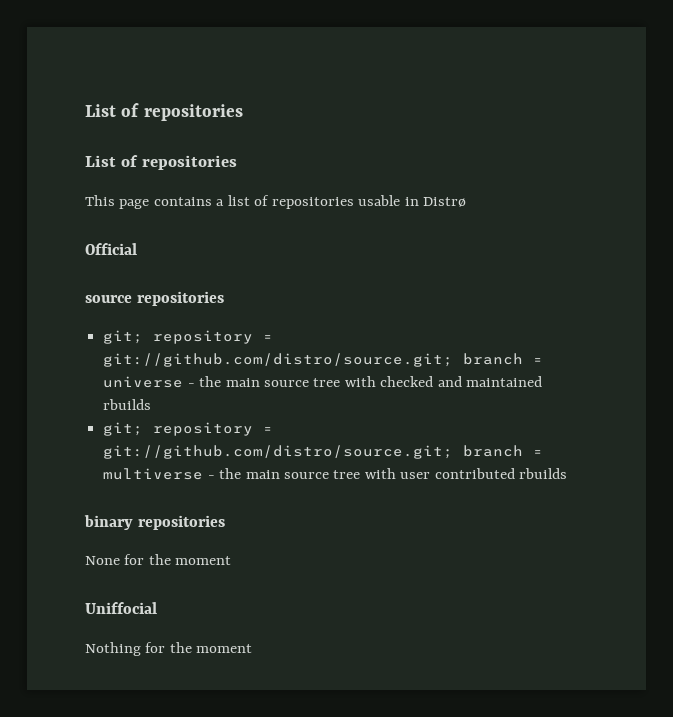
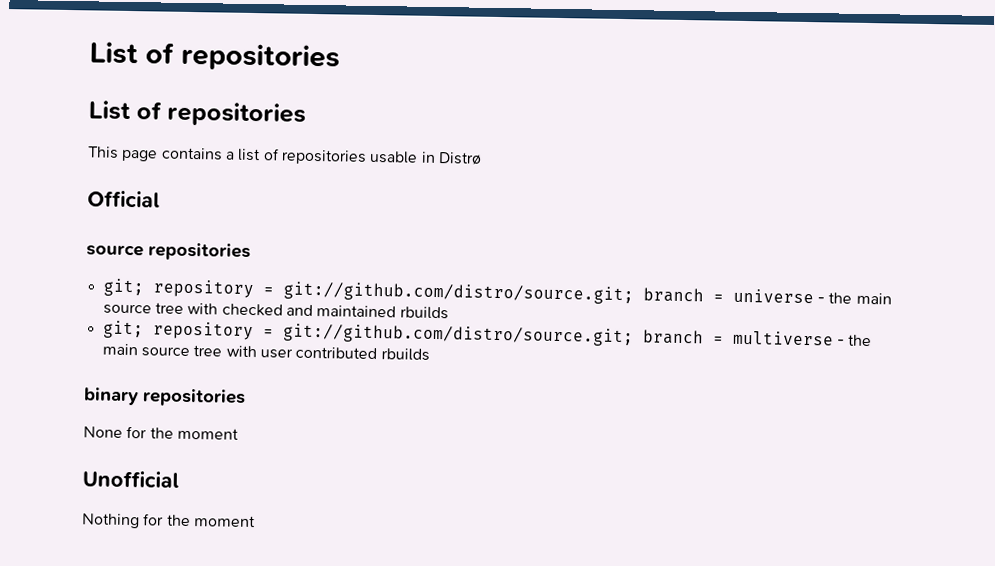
- Uniffocial
+ Unofficial

